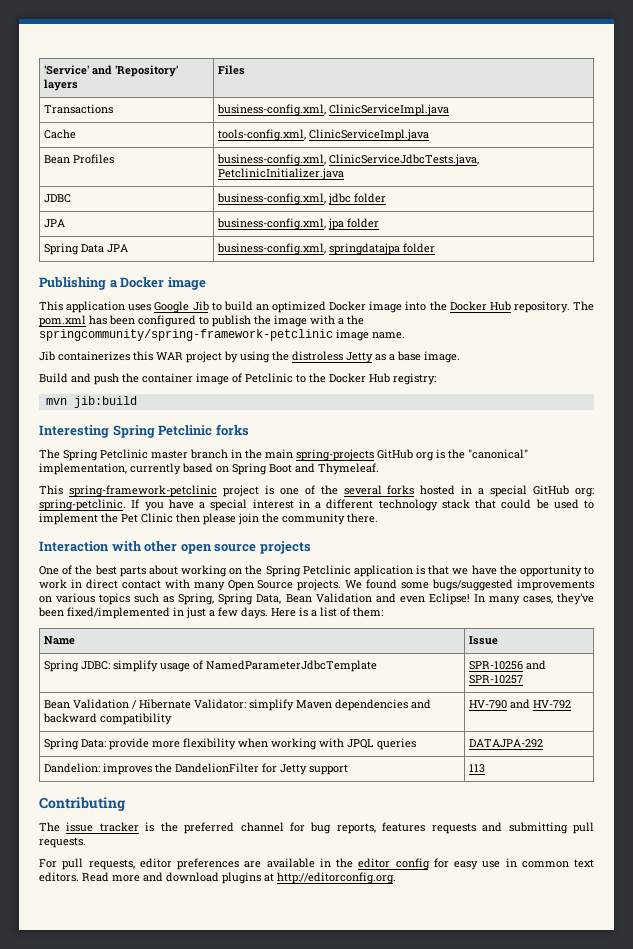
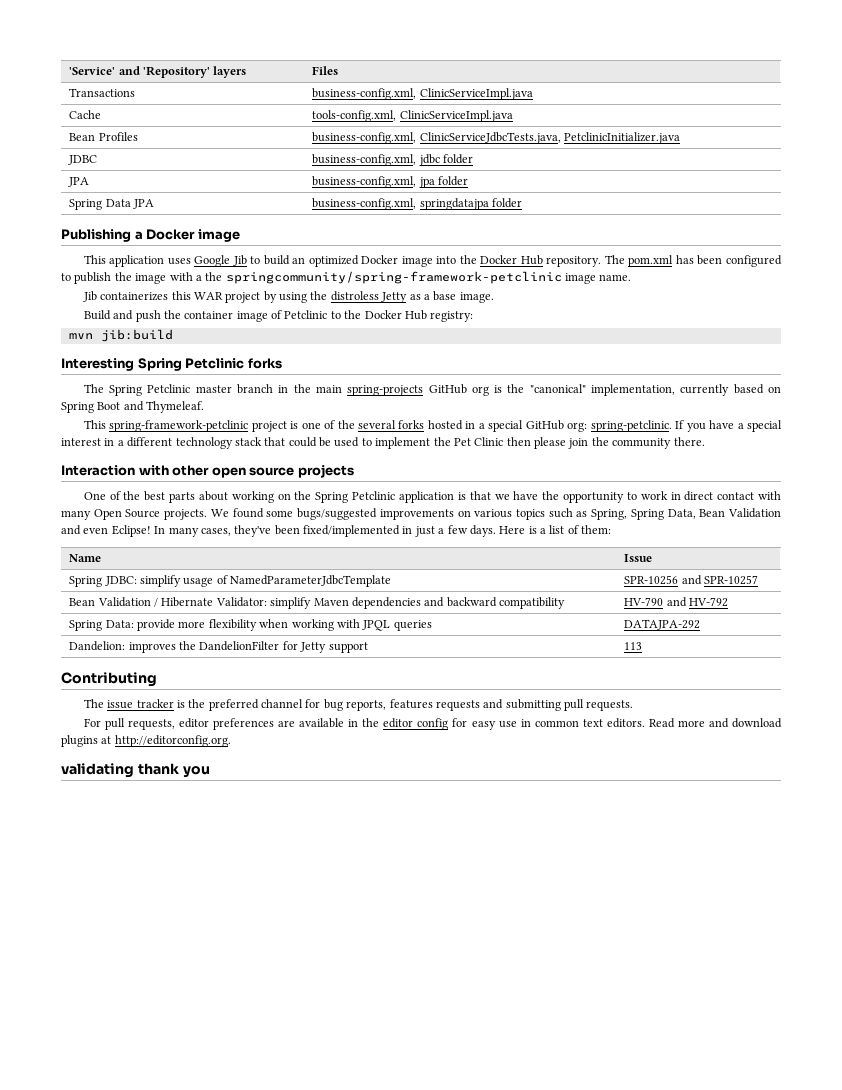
+ validating thank you

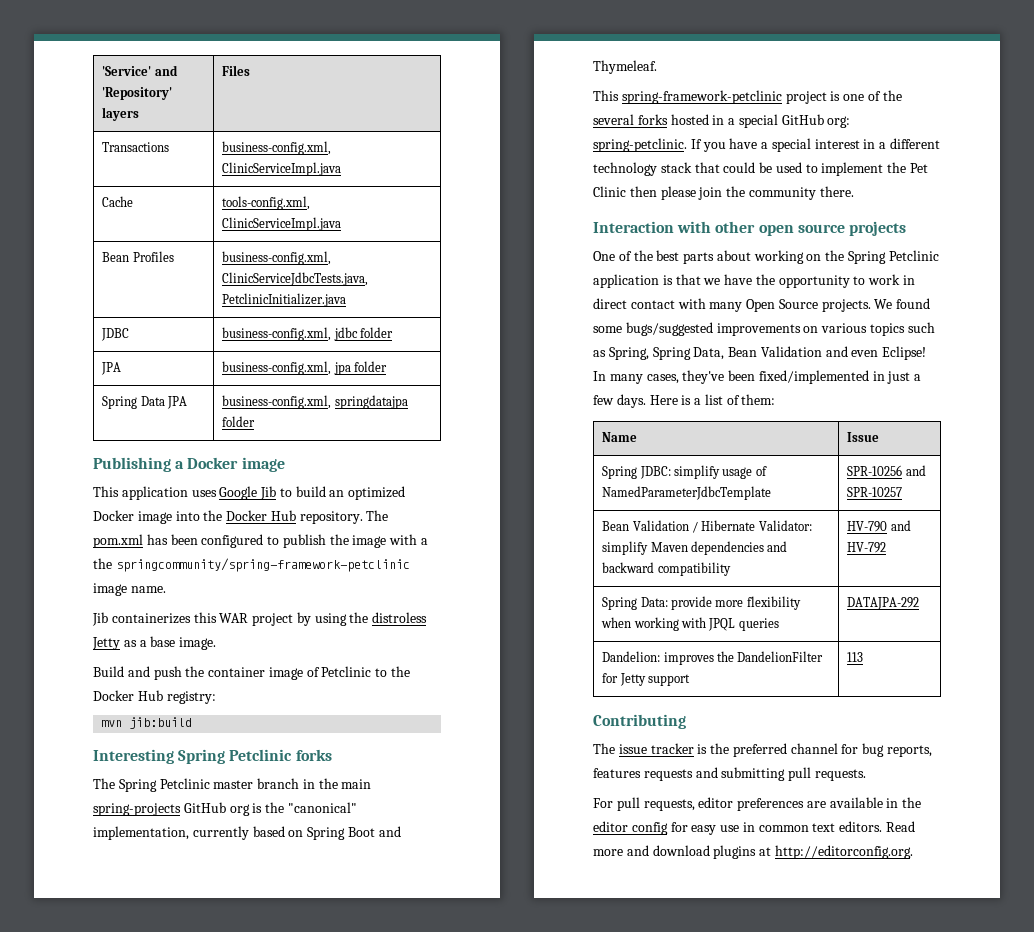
- validating thank you

